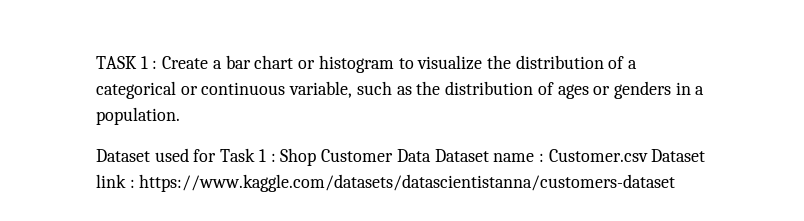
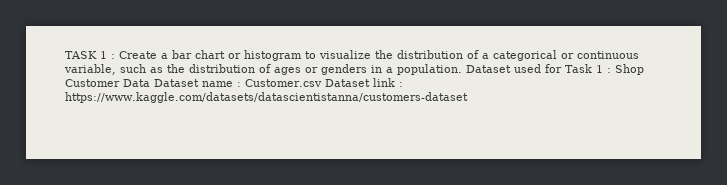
- TASK 1 : Create a bar chart or histogram to visualize the distribution of a categorical or continuous variable, such as the distribution of ages or genders in a population.
- Dataset used for Task 1 : Shop Customer Data Dataset name : Customer.csv Dataset link : https://www.kaggle.com/datasets/datascientistanna/customers-dataset
+ TASK 1 : Create a bar chart or histogram to visualize the distribution of a categorical or continuous variable, such as the distribution of ages or genders in a population. Dataset used for Task 1 : Shop Customer Data Dataset name : Customer.csv Dataset link : https://www.kaggle.com/datasets/datascientistanna/customers-dataset

